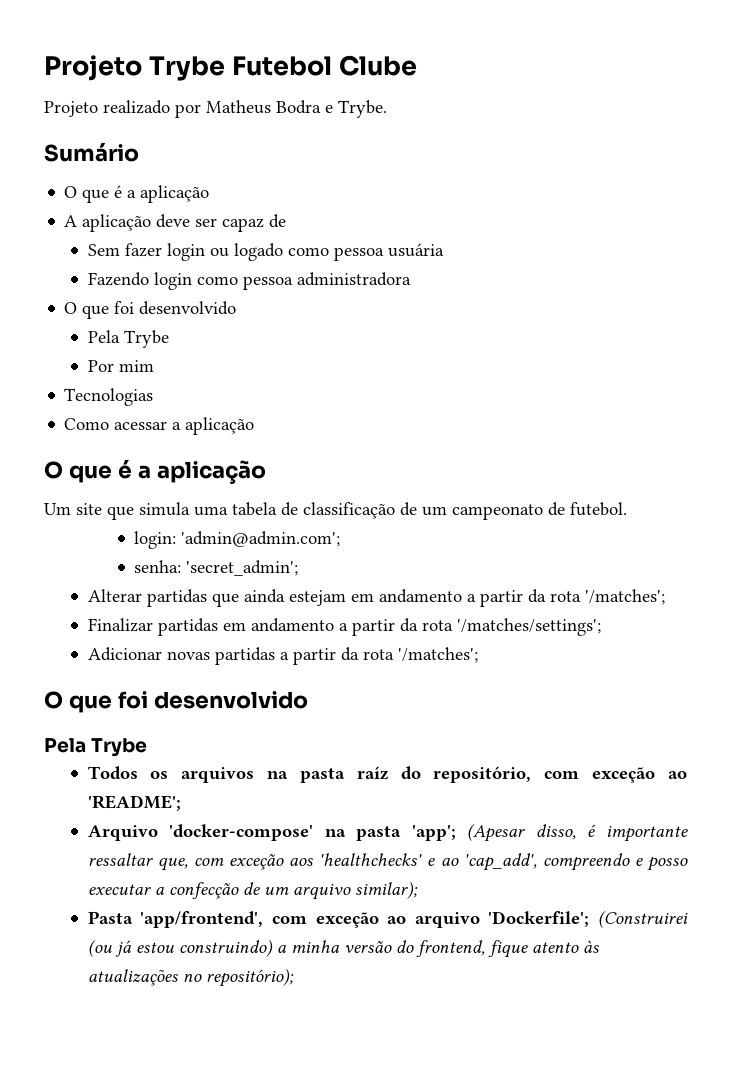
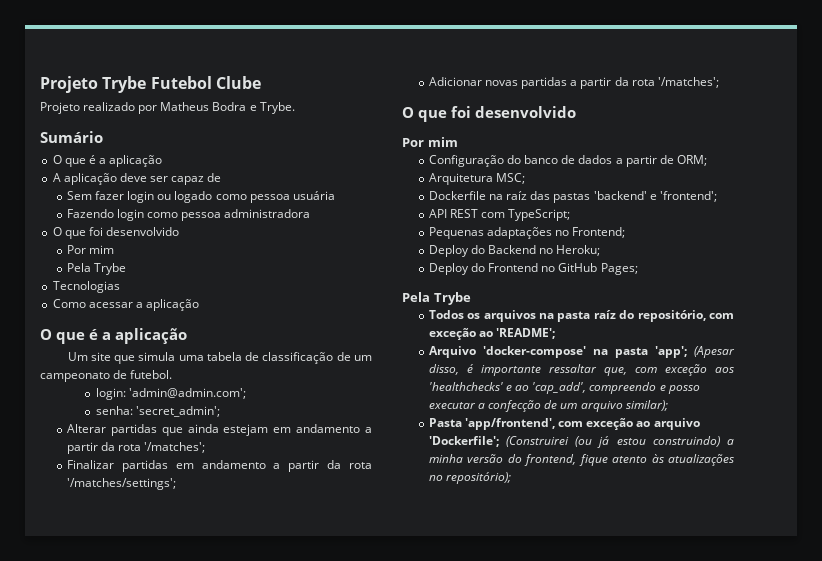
  Fazendo login como pessoa administradora
  O que foi desenvolvido
+ Por mim
  Pela Trybe
- Por mim
  Adicionar novas partidas a partir da rota '/matches';
  O que foi desenvolvido
+ Por mim
+ Configuração do banco de dados a partir de ORM;
+ Arquitetura MSC;
+ Dockerfile na raíz das pastas 'backend' e 'frontend';
+ API REST com TypeScript;
+ Pequenas adaptações no Frontend;
+ Deploy do Backend no Heroku;
+ Deploy do Frontend no GitHub Pages;

